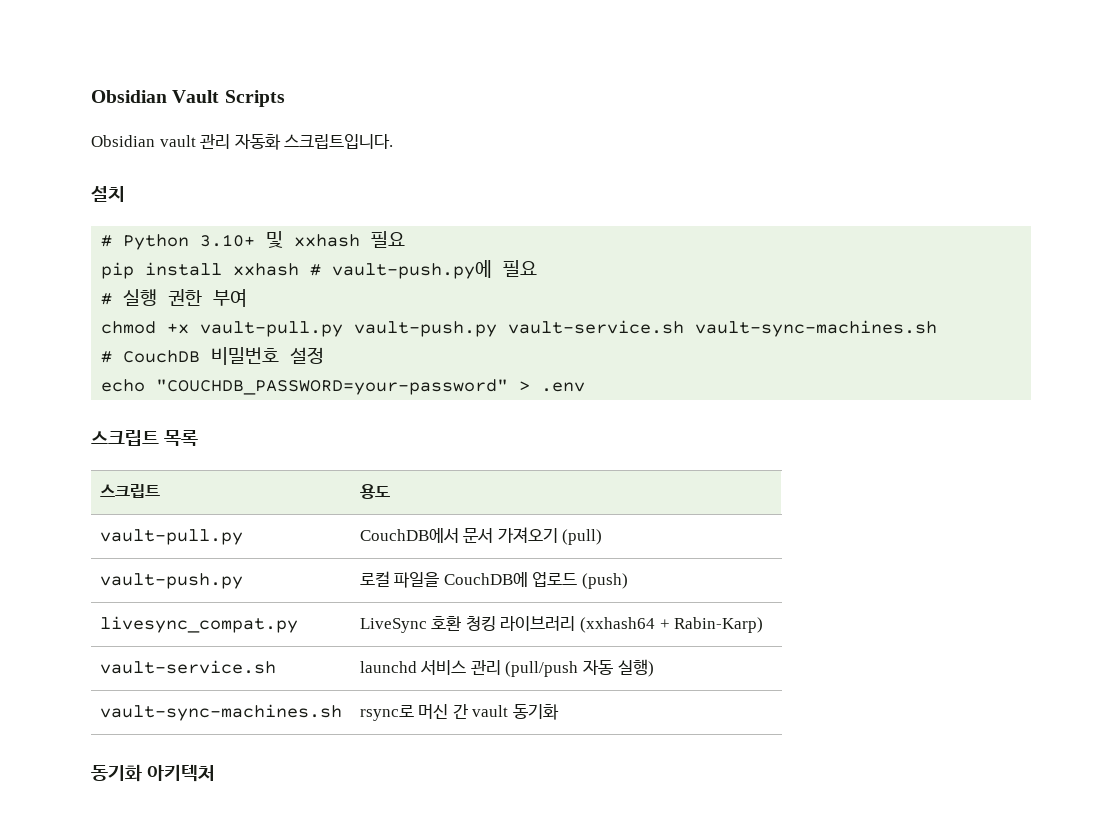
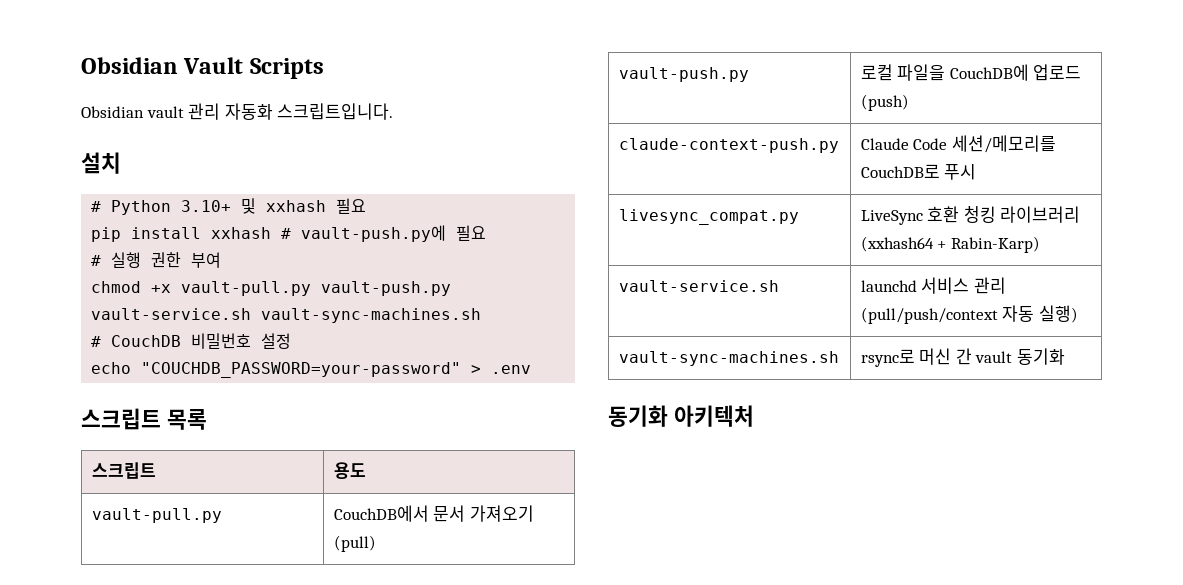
+ claude-context-push.py | Claude Code 세션/메모리를 CouchDB로 푸시
- vault-service.sh | launchd 서비스 관리 (pull/push 자동 실행)
+ vault-service.sh | launchd 서비스 관리 (pull/push/context 자동 실행)

